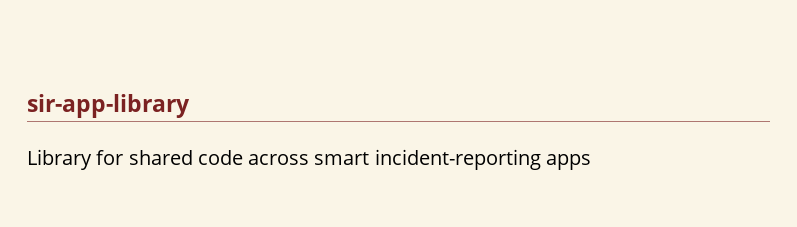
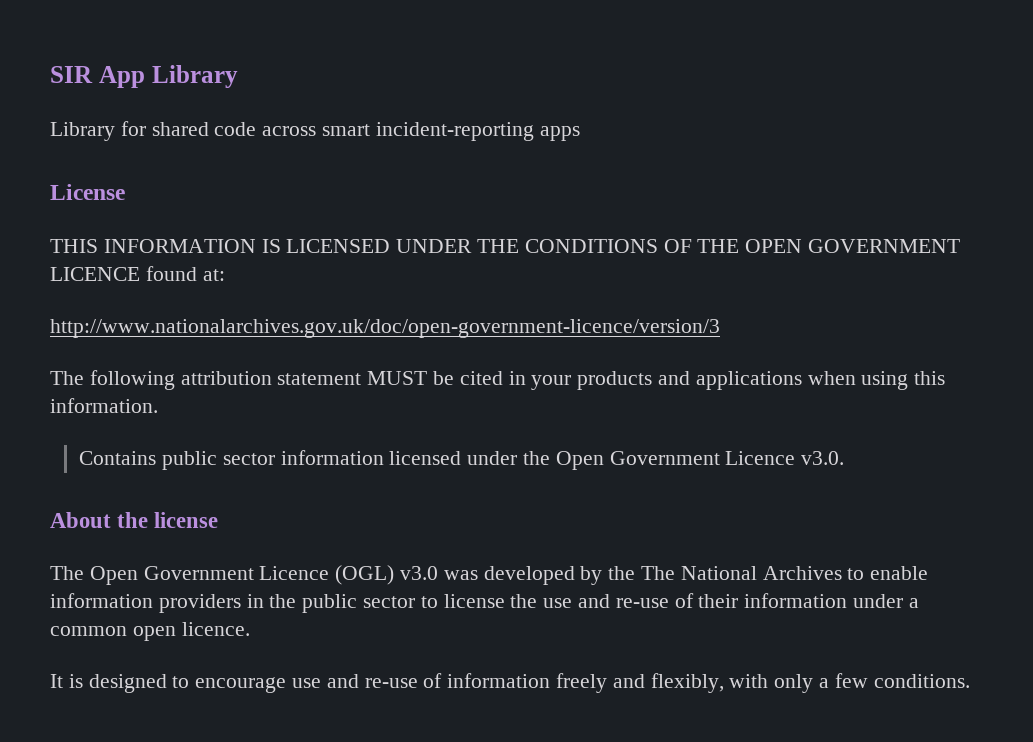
- sir-app-library
+ SIR App Library
+ License
+ THIS INFORMATION IS LICENSED UNDER THE CONDITIONS OF THE OPEN GOVERNMENT LICENCE found at:
+ http://www.nationalarchives.gov.uk/doc/open-government-licence/version/3
+ The following attribution statement MUST be cited in your products and applications when using this information.
+ Contains public sector information licensed under the Open Government Licence v3.0.
+ About the license
+ The Open Government Licence (OGL) v3.0 was developed by the The National Archives to enable information providers in the public sector to license the use and re-use of their information under a common open licence.
+ It is designed to encourage use and re-use of information freely and flexibly, with only a few conditions.

